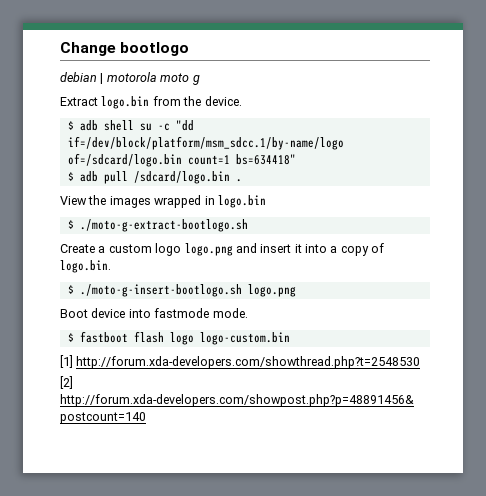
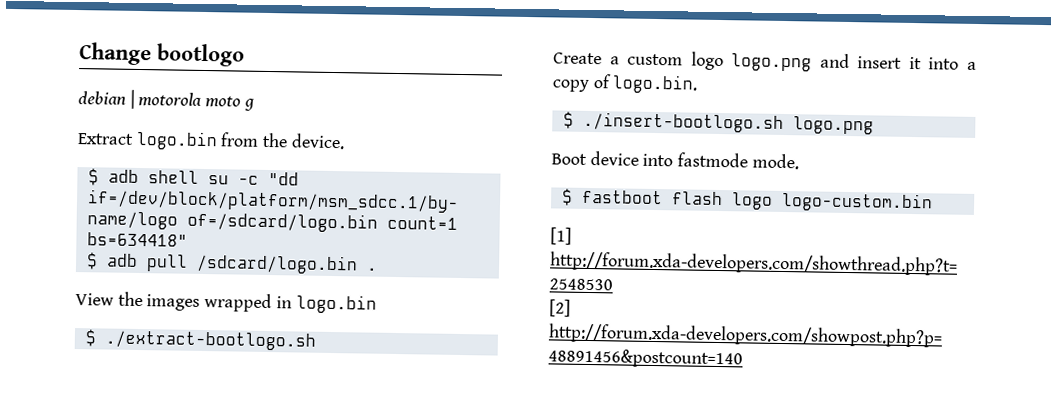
- $ ./moto-g-extract-bootlogo.sh
+ $ ./extract-bootlogo.sh
- $ ./moto-g-insert-bootlogo.sh logo.png
+ $ ./insert-bootlogo.sh logo.png

